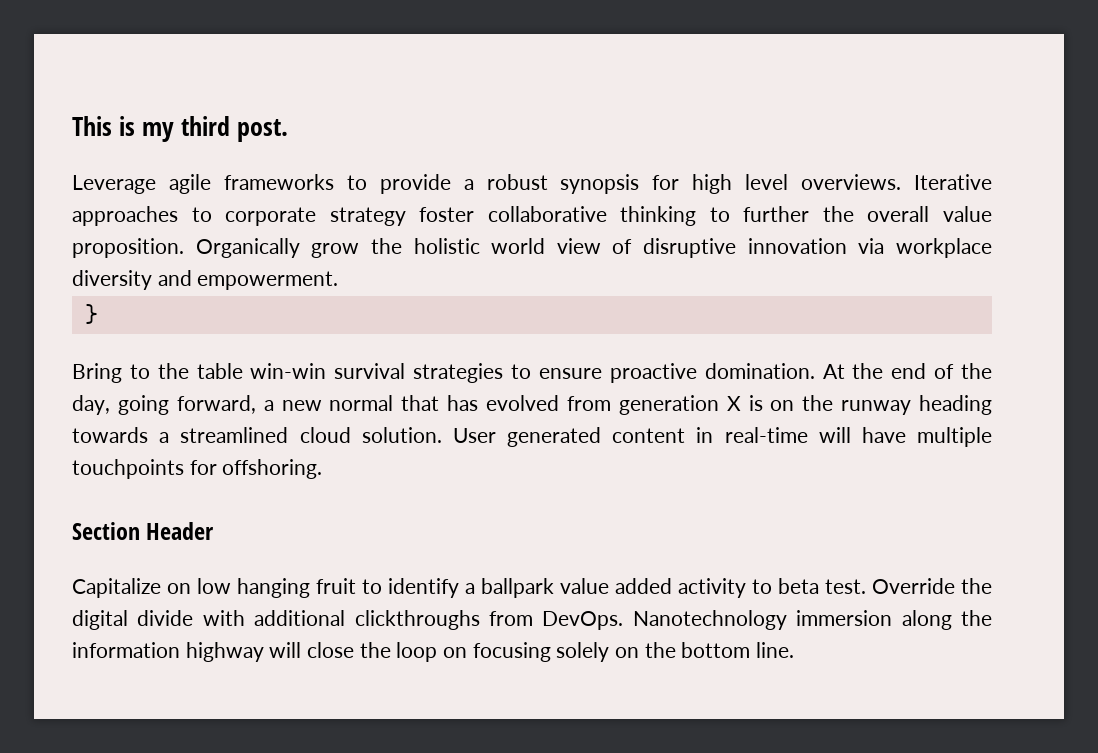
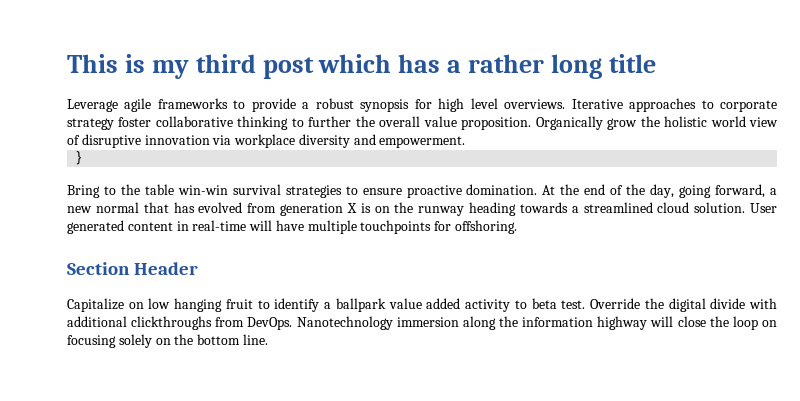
- This is my third post.
+ This is my third post which has a rather long title

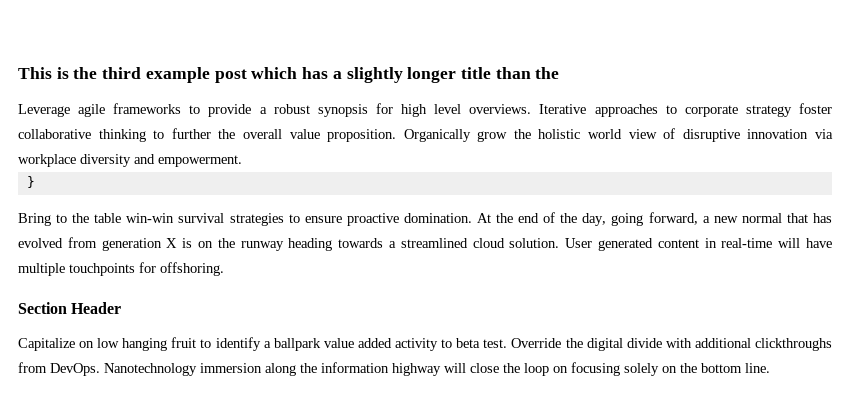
- This is my third post which has a rather long title
+ This is the third example post which has a slightly longer title than the

